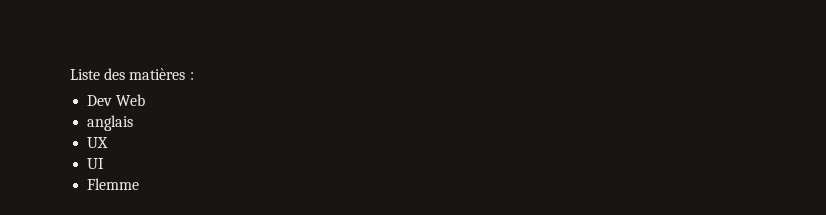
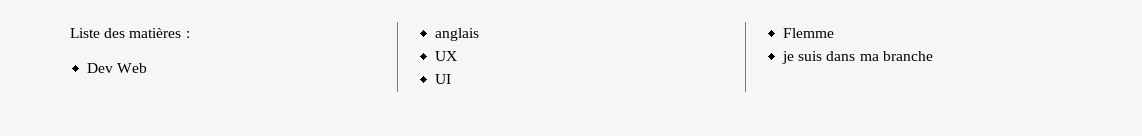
+ je suis dans ma branche

